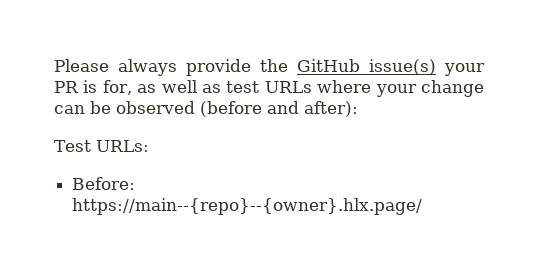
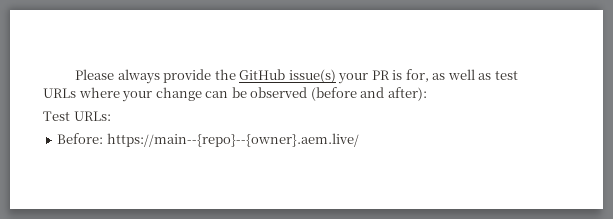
- Before: https://main--{repo}--{owner}.hlx.page/
+ Before: https://main--{repo}--{owner}.aem.live/

